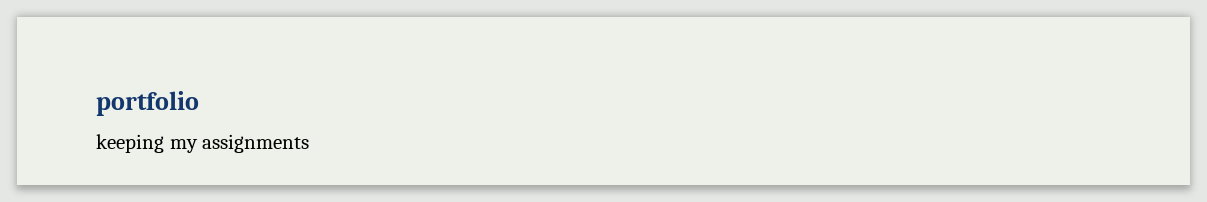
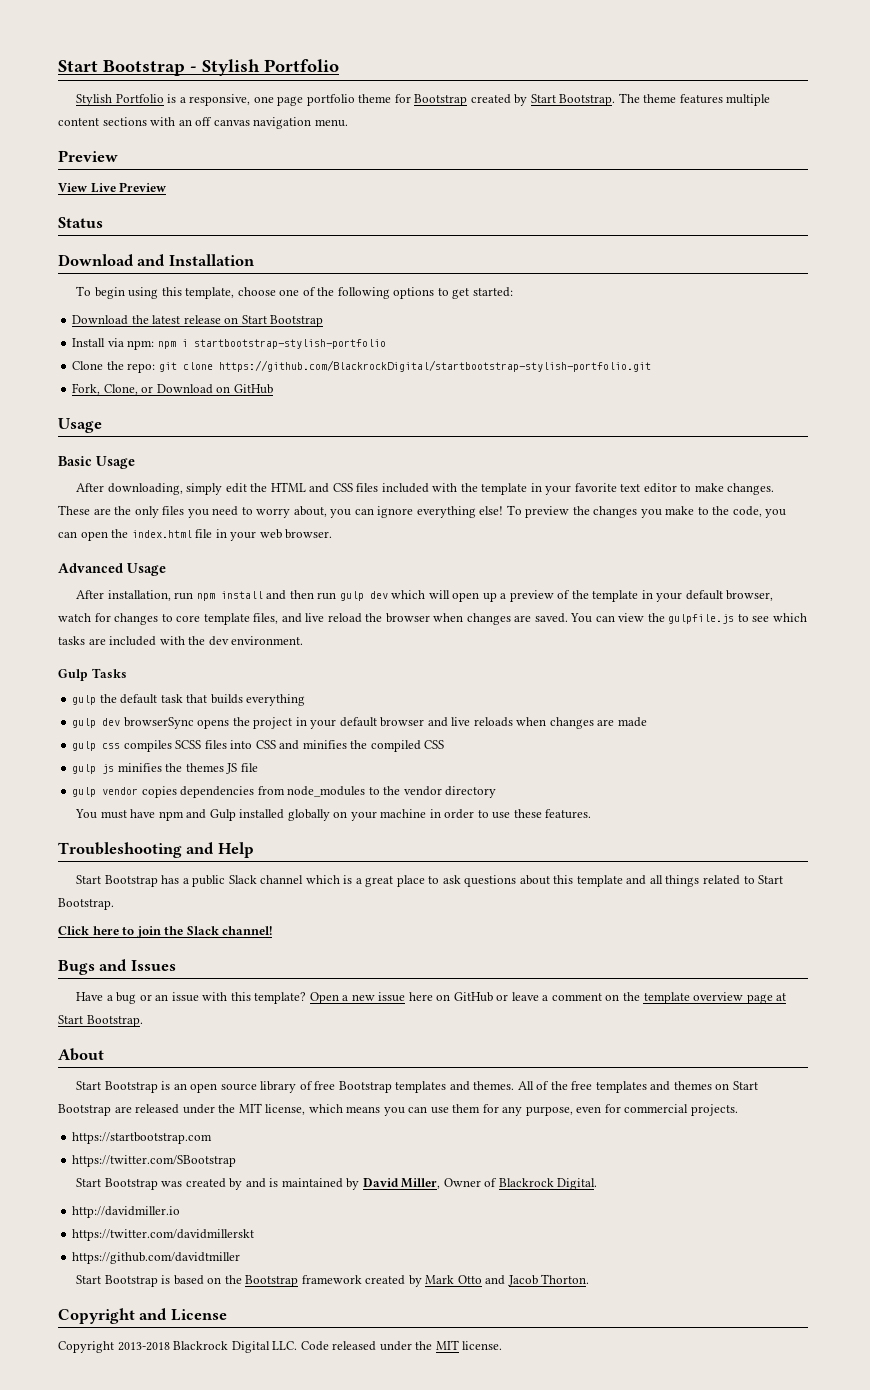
- portfolio
- keeping my assignments
+ Start Bootstrap - Stylish Portfolio
+ Stylish Portfolio is a responsive, one page portfolio theme for Bootstrap created by Start Bootstrap. The theme features multiple content sections with an off canvas navigation menu.
+ Preview
+ View Live Preview
+ Status
+ Download and Installation
+ To begin using this template, choose one of the following options to get started:
+ Download the latest release on Start Bootstrap
+ Install via npm: npm i startbootstrap-stylish-portfolio
+ Clone the repo: git clone https://github.com/BlackrockDigital/startbootstrap-stylish-portfolio.git
+ Fork, Clone, or Download on GitHub
+ Usage
+ Basic Usage
+ After downloading, simply edit the HTML and CSS files included with the template in your favorite text editor to make changes. These are the only files you need to worry about, you can ignore everything else! To preview the changes you make to the code, you can open the index.html file in your web browser.
+ Advanced Usage
+ After installation, run npm install and then run gulp dev which will open up a preview of the template in your default browser, watch for changes to core template files, and live reload the browser when changes are saved. You can view the gulpfile.js to see which tasks are included with the dev environment.
+ Gulp Tasks
+ gulp the default task that builds everything
+ gulp dev browserSync opens the project in your default browser and live reloads when changes are made
+ gulp css compiles SCSS files into CSS and minifies the compiled CSS
+ gulp js minifies the themes JS file
+ gulp vendor copies dependencies from node_modules to the vendor directory
+ You must have npm and Gulp installed globally on your machine in order to use these features.
+ Troubleshooting and Help
+ Start Bootstrap has a public Slack channel which is a great place to ask questions about this template and all things related to Start Bootstrap.
+ Click here to join the Slack channel!
+ Bugs and Issues
+ Have a bug or an issue with this template? Open a new issue here on GitHub or leave a comment on the template overview page at Start Bootstrap.
+ About
+ Start Bootstrap is an open source library of free Bootstrap templates and themes. All of the free templates and themes on Start Bootstrap are released under the MIT license, which means you can use them for any purpose, even for commercial projects.
+ https://startbootstrap.com
+ https://twitter.com/SBootstrap
+ Start Bootstrap was created by and is maintained by David Miller, Owner of Blackrock Digital.
+ http://davidmiller.io
+ https://twitter.com/davidmillerskt
+ https://github.com/davidtmiller
+ Start Bootstrap is based on the Bootstrap framework created by Mark Otto and Jacob Thorton.
+ Copyright and License
+ Copyright 2013-2018 Blackrock Digital LLC. Code released under the MIT license.

